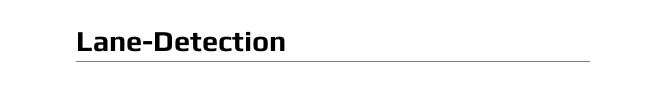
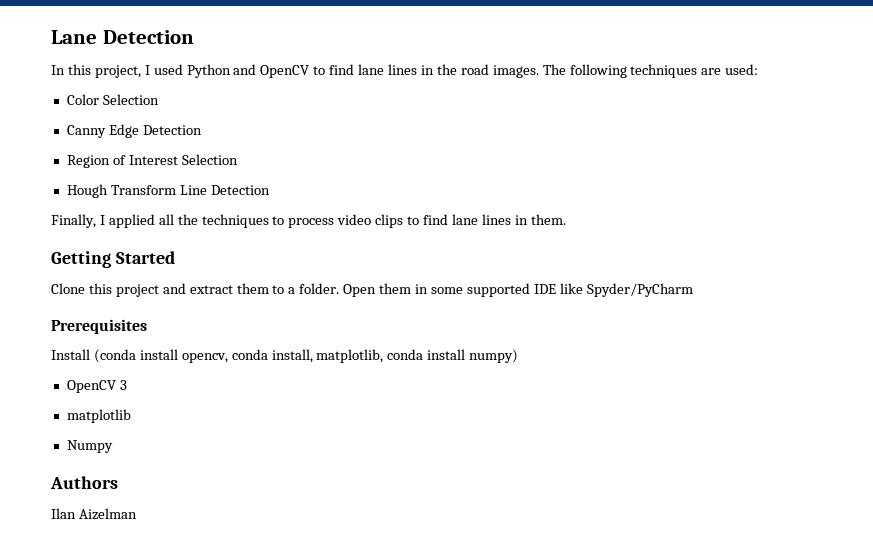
- Lane-Detection
+ Lane Detection
+ In this project, I used Python and OpenCV to find lane lines in the road images. The following techniques are used:
+ Color Selection
+ Canny Edge Detection
+ Region of Interest Selection
+ Hough Transform Line Detection
+ Finally, I applied all the techniques to process video clips to find lane lines in them.
+ Getting Started
+ Clone this project and extract them to a folder. Open them in some supported IDE like Spyder/PyCharm
+ Prerequisites
+ Install (conda install opencv, conda install, matplotlib, conda install numpy)
+ OpenCV 3
+ matplotlib
+ Numpy
+ Authors
+ Ilan Aizelman

